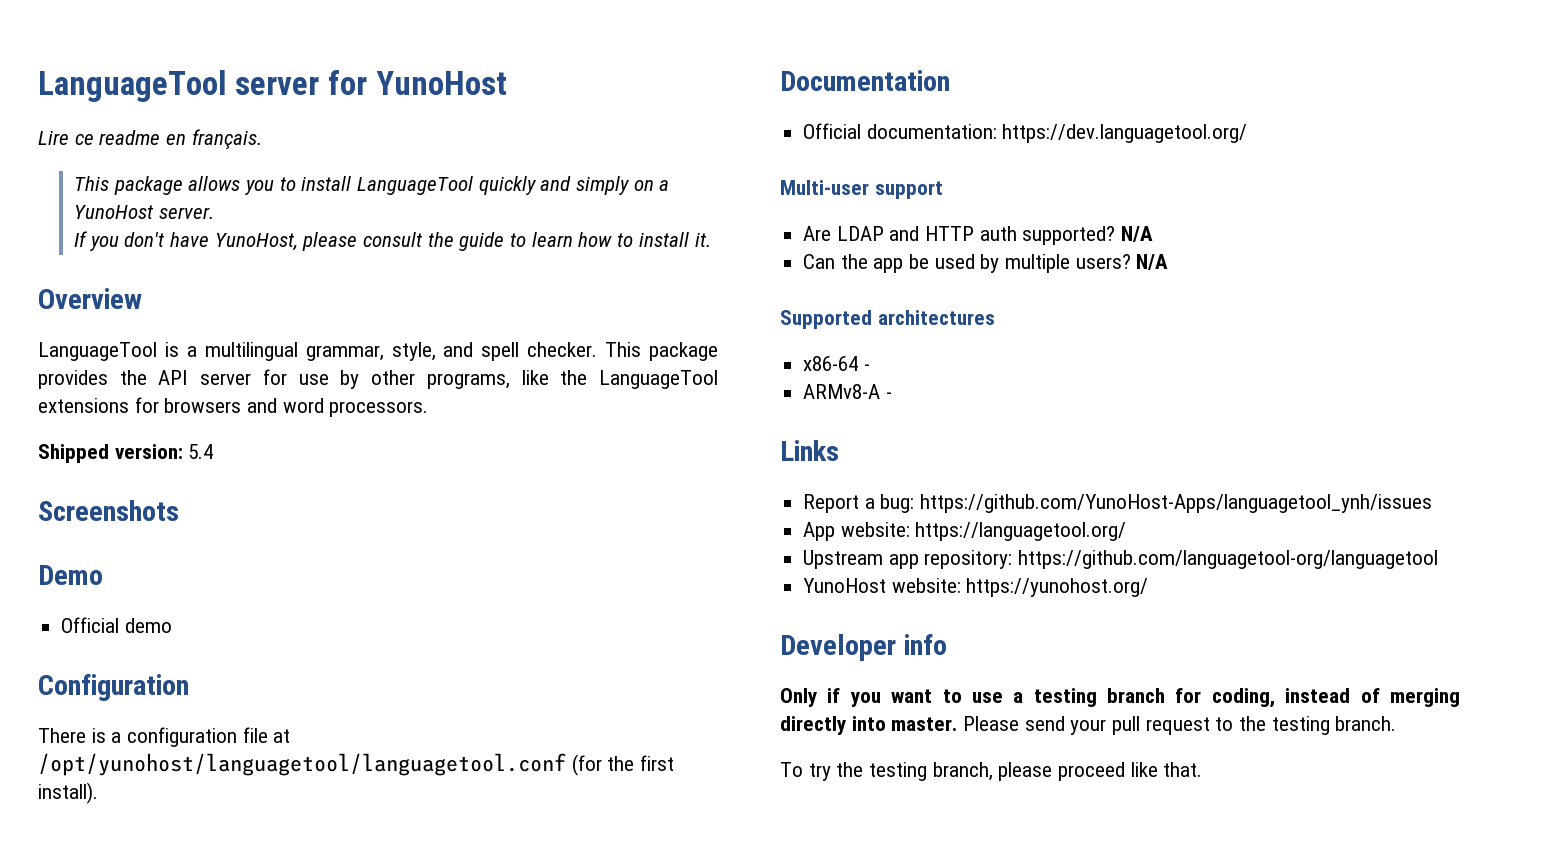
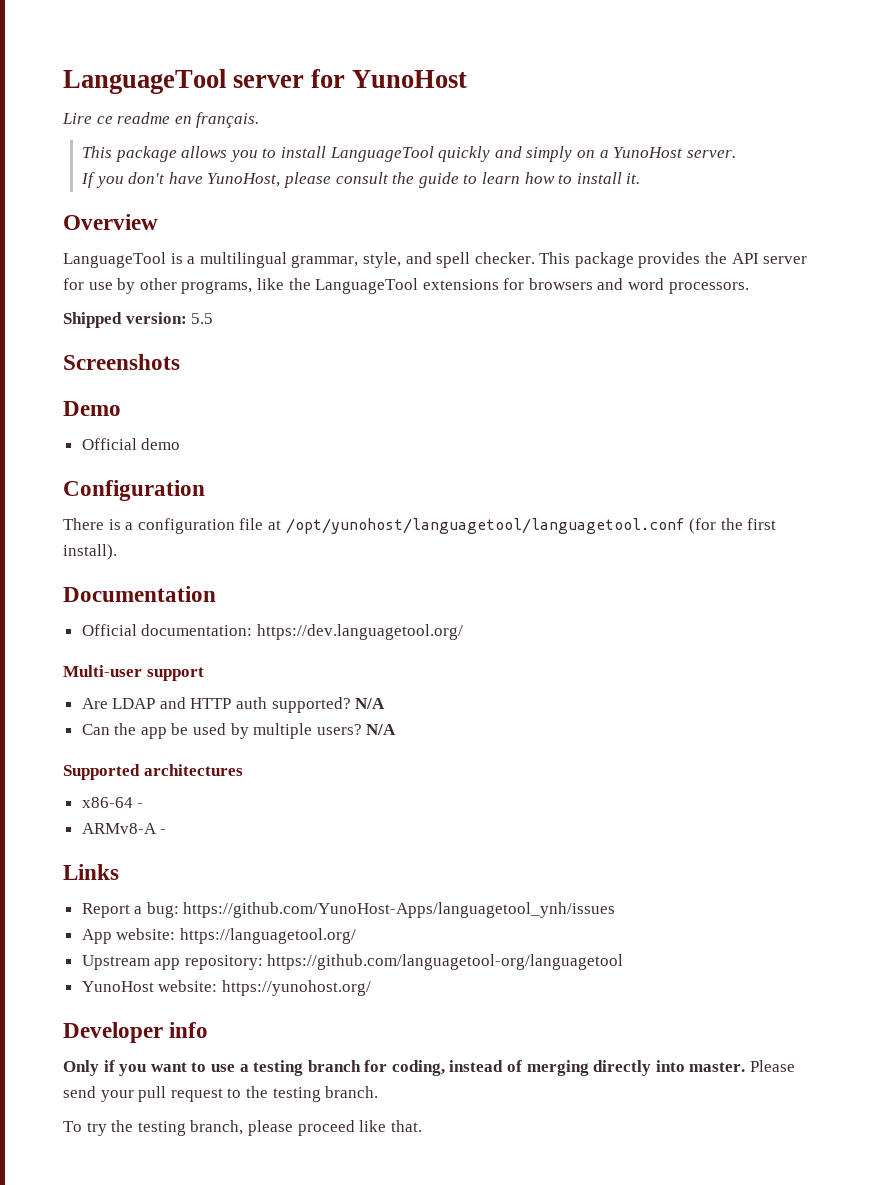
- Shipped version: 5.4
+ Shipped version: 5.5

